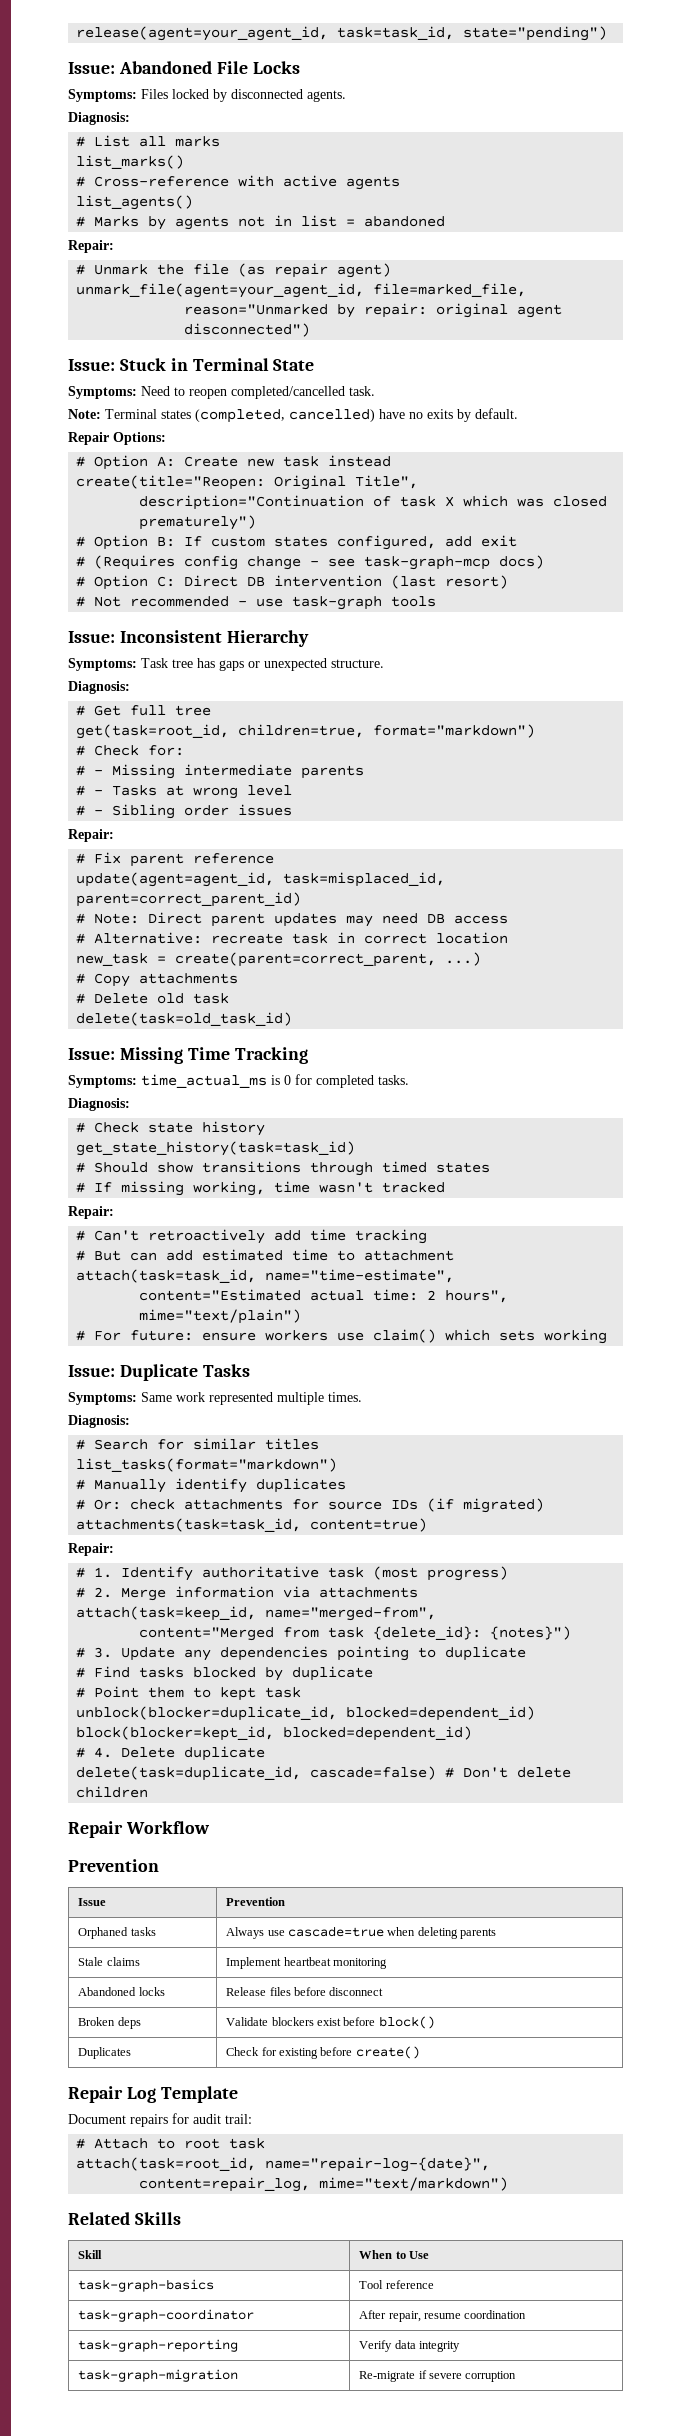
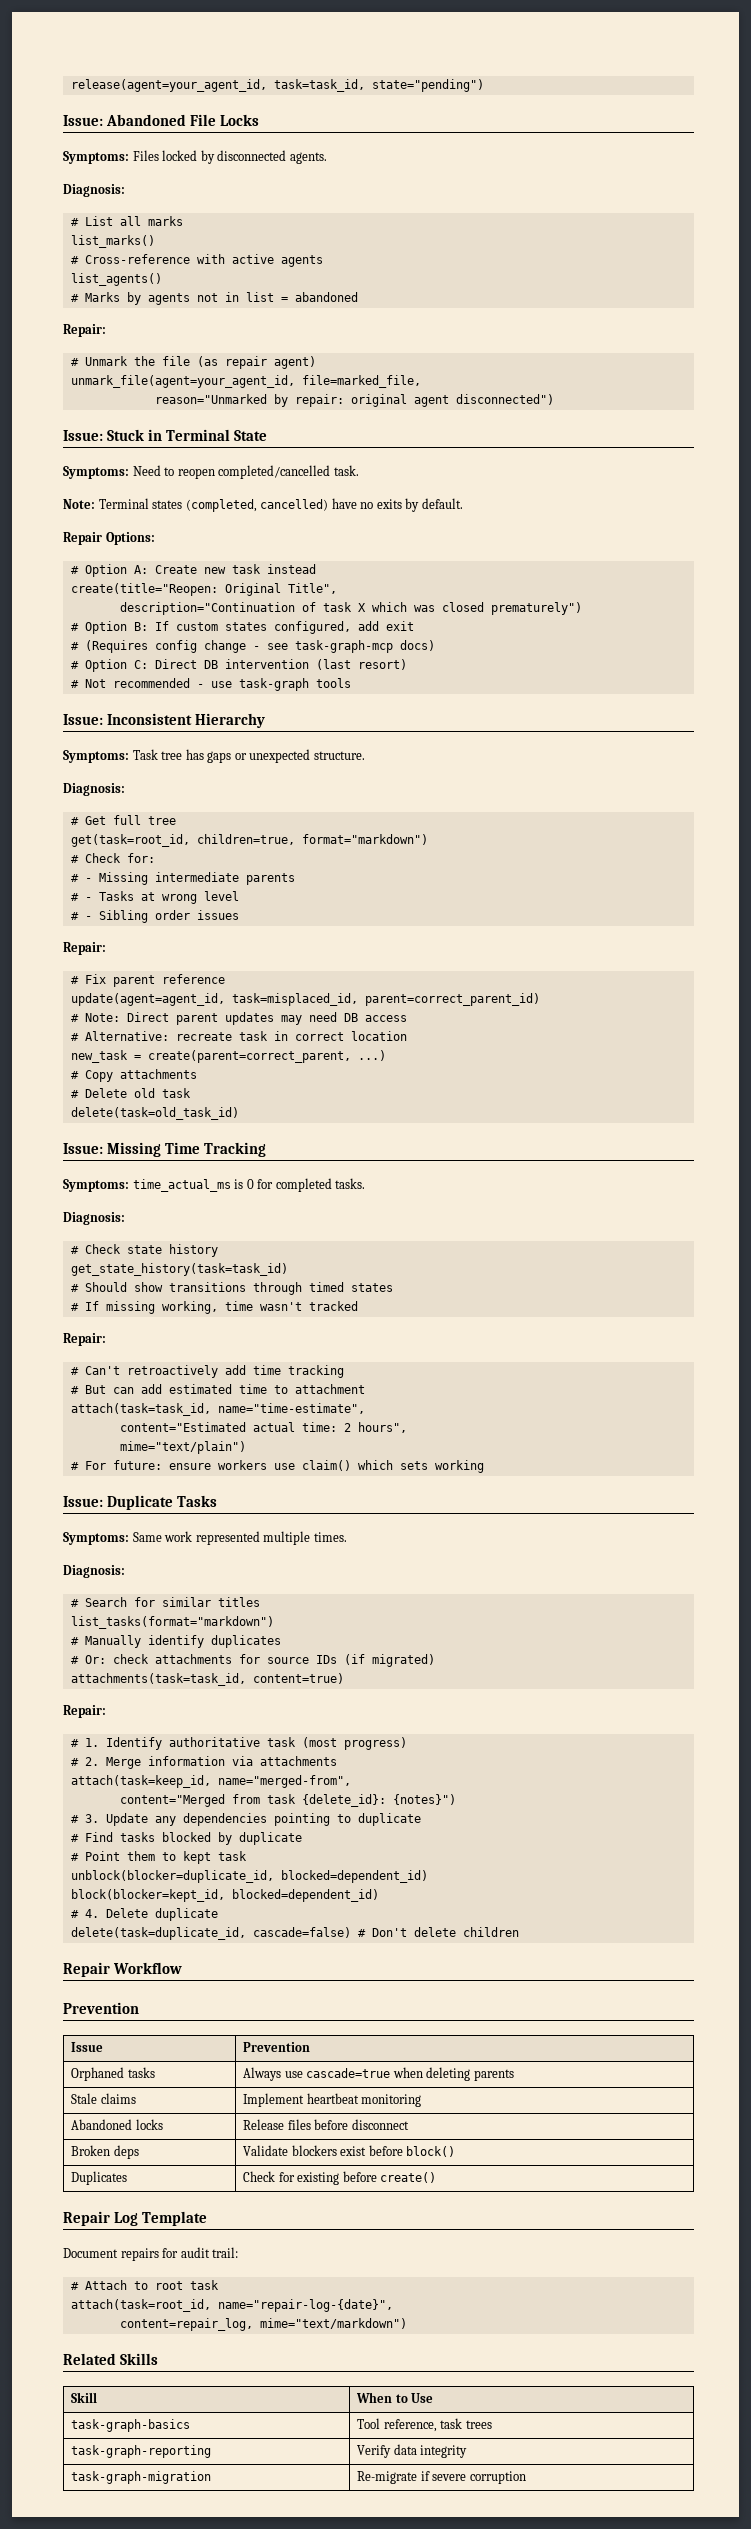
- task-graph-basics | Tool reference
- task-graph-coordinator | After repair, resume coordination
+ task-graph-basics | Tool reference, task trees

